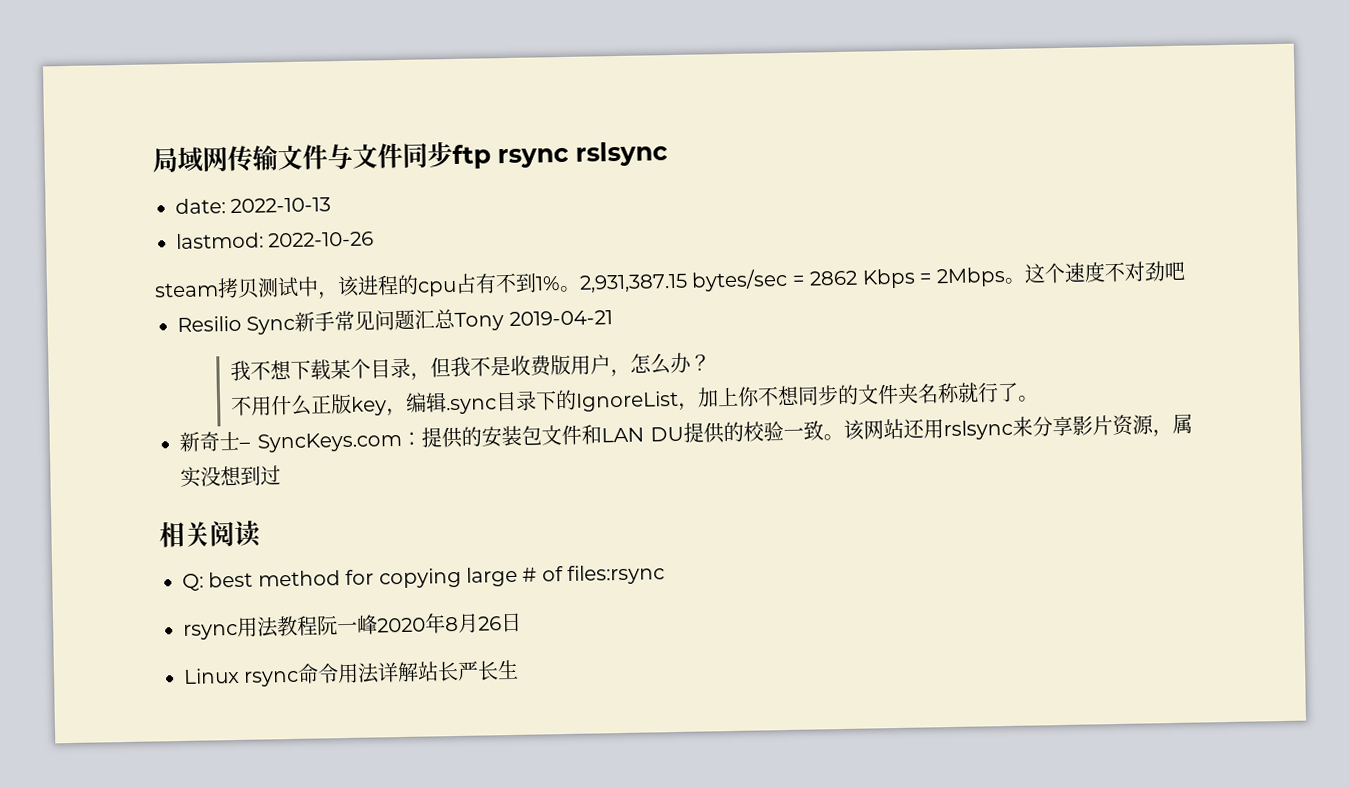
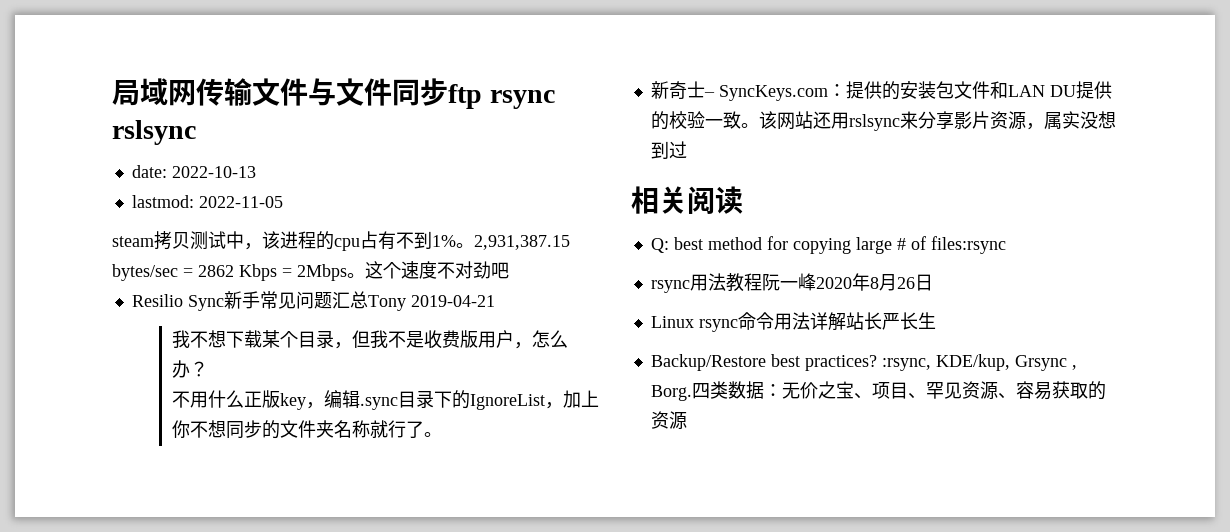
- lastmod: 2022-10-26
+ lastmod: 2022-11-05
+ Backup/Restore best practices? :rsync, KDE/kup, Grsync , Borg.四类数据：无价之宝、项目、罕见资源、容易获取的资源

